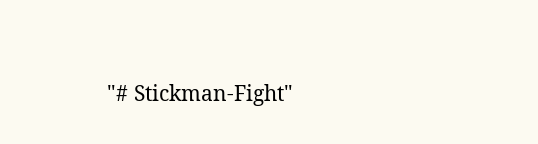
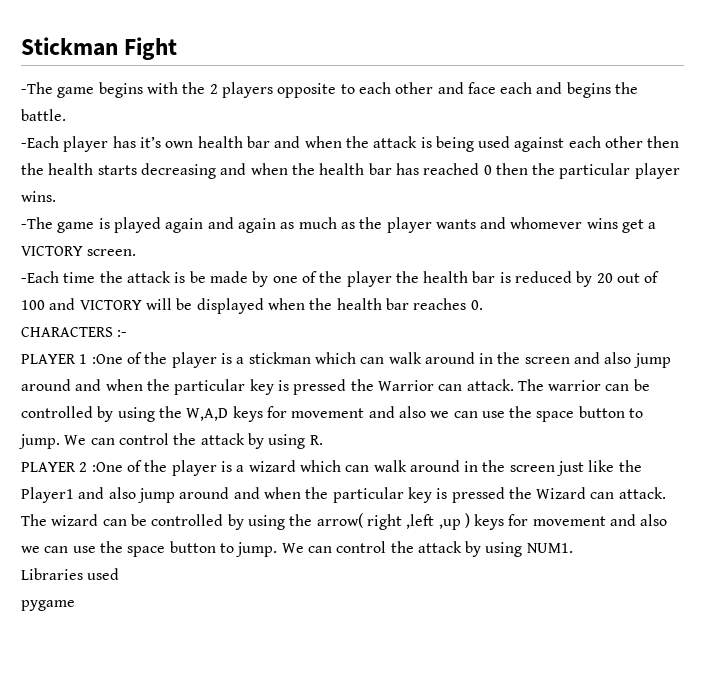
- "# Stickman-Fight"
+ Stickman Fight
+ -The game begins with the 2 players opposite to each other and face each and begins the battle.
+ -Each player has it’s own health bar and when the attack is being used against each other then the health starts decreasing and when the health bar has reached 0 then the particular player wins.
+ -The game is played again and again as much as the player wants and whomever wins get a VICTORY screen.
+ -Each time the attack is be made by one of the player the health bar is reduced by 20 out of 100 and VICTORY will be displayed when the health bar reaches 0.
+ CHARACTERS :-
+ PLAYER 1 :One of the player is a stickman which can walk around in the screen and also jump around and when the particular key is pressed the Warrior can attack. The warrior can be controlled by using the W,A,D keys for movement and also we can use the space button to jump. We can control the attack by using R.
+ PLAYER 2 :One of the player is a wizard which can walk around in the screen just like the Player1 and also jump around and when the particular key is pressed the Wizard can attack. The wizard can be controlled by using the arrow( right ,left ,up ) keys for movement and also we can use the space button to jump. We can control the attack by using NUM1.
+ Libraries used
+ pygame

